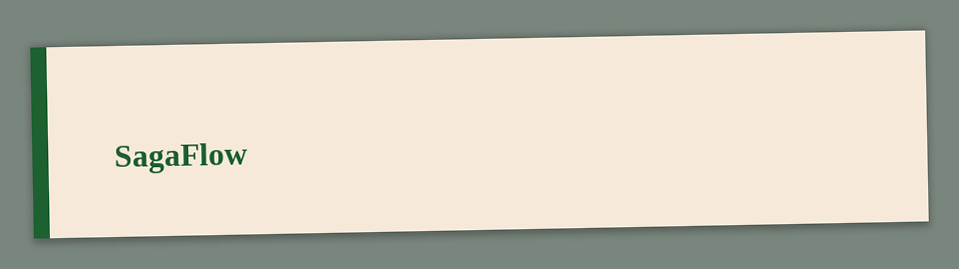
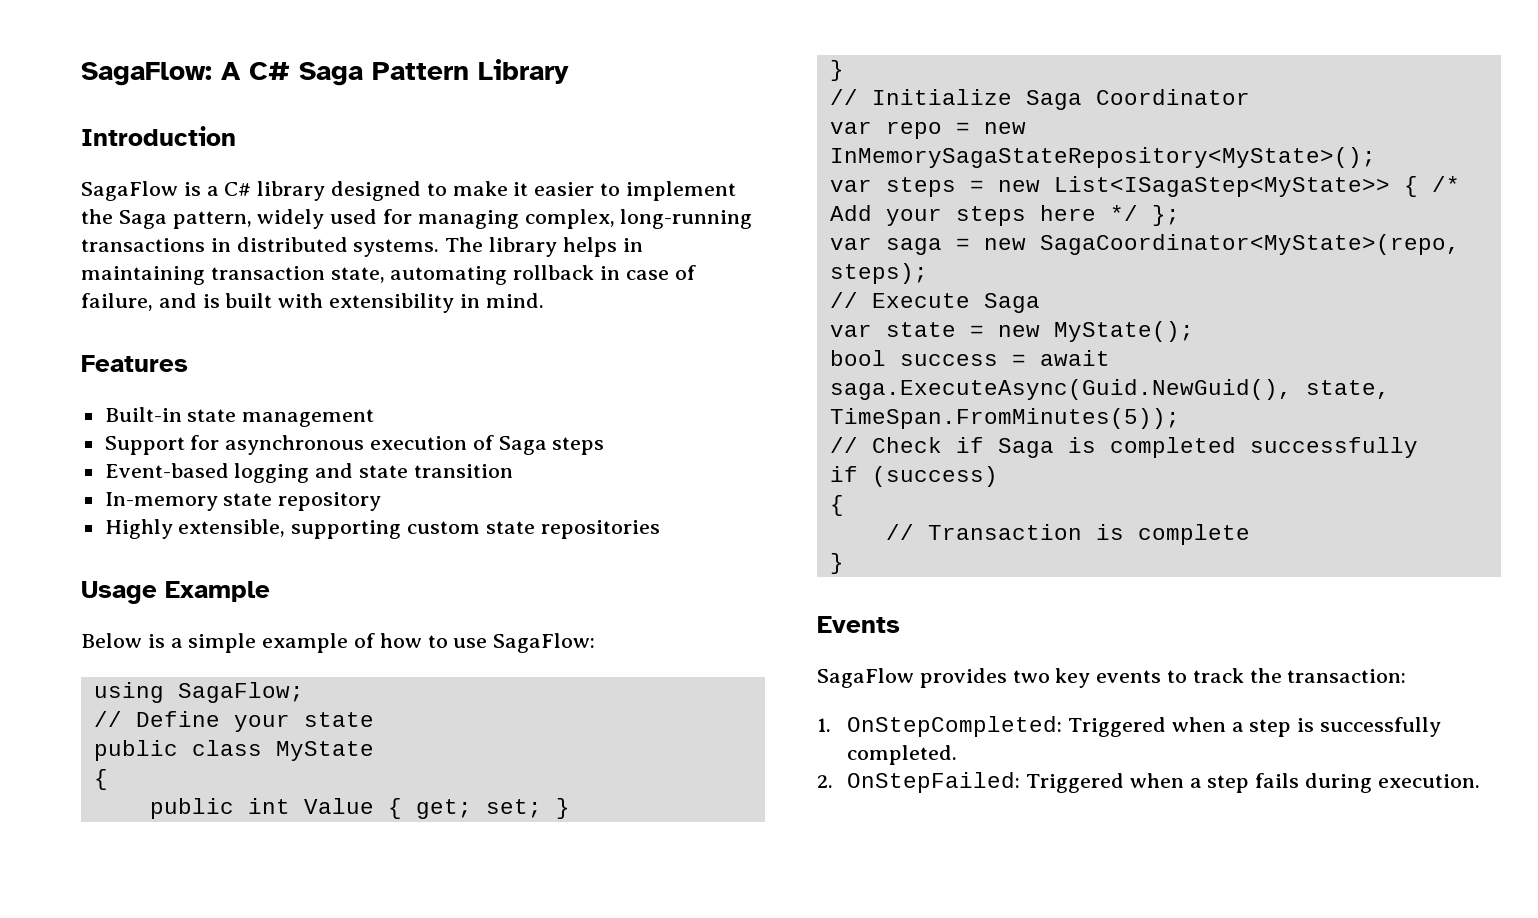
- SagaFlow
+ SagaFlow: A C# Saga Pattern Library
+ Introduction
+ SagaFlow is a C# library designed to make it easier to implement the Saga pattern, widely used for managing complex, long-running transactions in distributed systems. The library helps in maintaining transaction state, automating rollback in case of failure, and is built with extensibility in mind.
+ Features
+ Built-in state management
+ Support for asynchronous execution of Saga steps
+ Event-based logging and state transition
+ In-memory state repository
+ Highly extensible, supporting custom state repositories
+ Usage Example
+ Below is a simple example of how to use SagaFlow:
+ using SagaFlow;
+ // Define your state
+ public class MyState
+ {
+ public int Value { get; set; }
+ }
+ // Initialize Saga Coordinator
+ var repo = new InMemorySagaStateRepository<MyState>();
+ var steps = new List<ISagaStep<MyState>> { /* Add your steps here */ };
+ var saga = new SagaCoordinator<MyState>(repo, steps);
+ // Execute Saga
+ var state = new MyState();
+ bool success = await saga.ExecuteAsync(Guid.NewGuid(), state, TimeSpan.FromMinutes(5));
+ // Check if Saga is completed successfully
+ if (success)
+ {
+ // Transaction is complete
+ }
+ Events
+ SagaFlow provides two key events to track the transaction:
+ 1. OnStepCompleted: Triggered when a step is successfully completed.
+ 2. OnStepFailed: Triggered when a step fails during execution.

